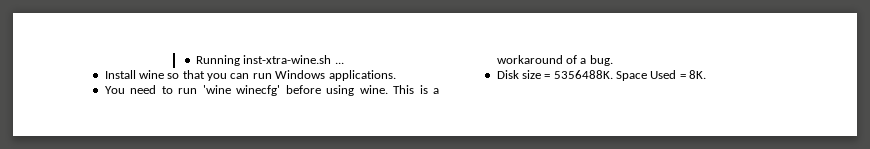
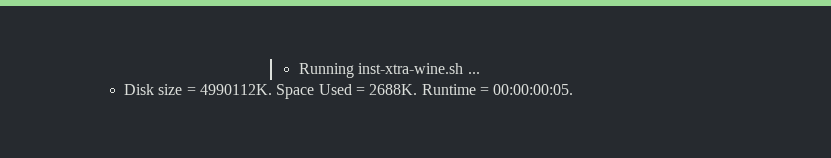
- Install wine so that you can run Windows applications.
- You need to run 'wine winecfg' before using wine. This is a workaround of a bug.
- Disk size = 5356488K.
+ Disk size = 4990112K.
- Space Used = 8K.
+ Space Used = 2688K. Runtime = 00:00:00:05.

